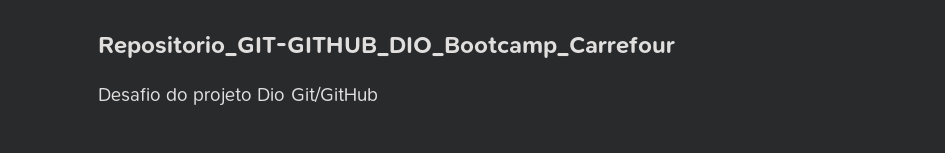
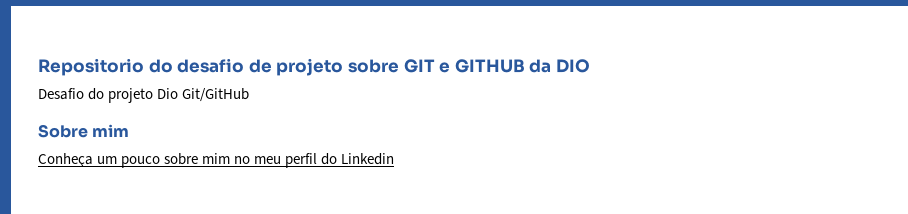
- Repositorio_GIT-GITHUB_DIO_Bootcamp_Carrefour
+ Repositorio do desafio de projeto sobre GIT e GITHUB da DIO
+ Sobre mim
+ Conheça um pouco sobre mim no meu perfil do Linkedin

